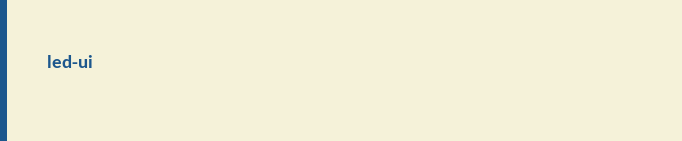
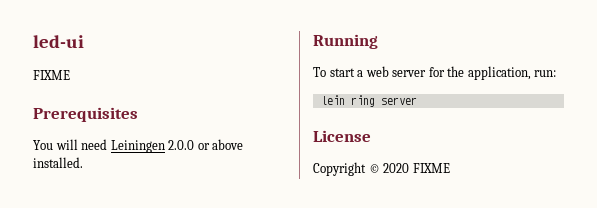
  led-ui
+ FIXME
+ Prerequisites
+ You will need Leiningen 2.0.0 or above installed.
+ Running
+ To start a web server for the application, run:
+ lein ring server
+ License
+ Copyright © 2020 FIXME

